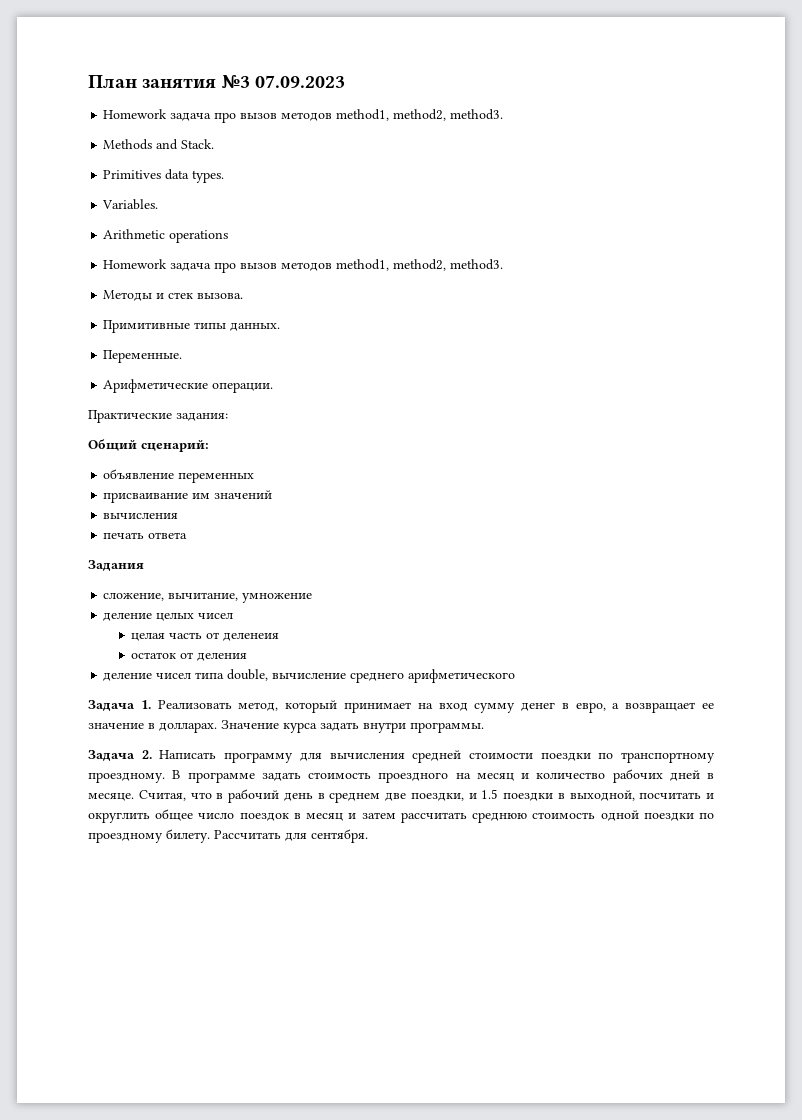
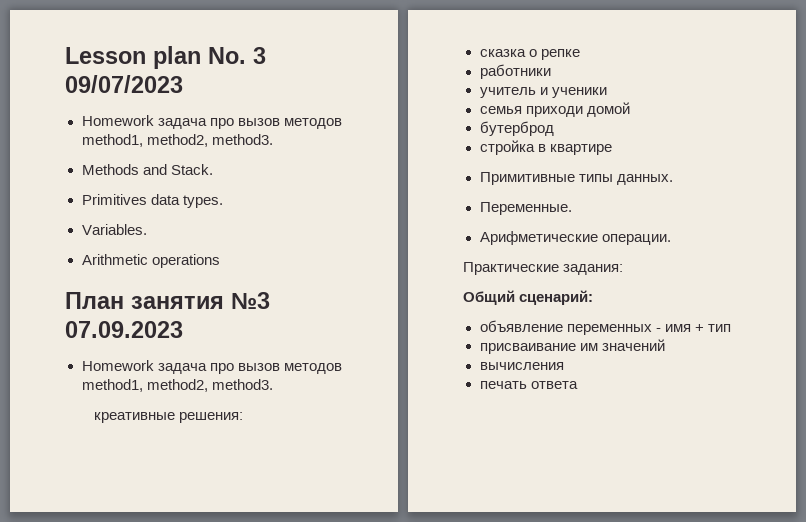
- План занятия №3 07.09.2023
+ Lesson plan No. 3 09/07/2023
  Arithmetic operations
+ План занятия №3 07.09.2023
  Homework задача про вызов методов method1, method2, method3.
- Методы и стек вызова.
+ креативные решения:
+ сказка о репке
+ работники
+ учитель и ученики
+ семья приходи домой
+ бутерброд
+ стройка в квартире
- объявление переменных
+ объявление переменных - имя + тип
- Задания
- сложение, вычитание, умножение
- деление целых чисел
- целая часть от деленеия
- остаток от деления
- деление чисел типа double, вычисление среднего арифметического
- Задача 1. Реализовать метод, который принимает на вход сумму денег в евро, а возвращает ее значение в долларах. Значение курса задать внутри программы.
- Задача 2. Написать программу для вычисления средней стоимости поездки по транспортному проездному. В программе задать стоимость проездного на месяц и количество рабочих дней в месяце. Считая, что в рабочий день в среднем две поездки, и 1.5 поездки в выходной, посчитать и округлить общее число поездок в месяц и затем рассчитать среднюю стоимость одной поездки по проездному билету. Рассчитать для сентября.

